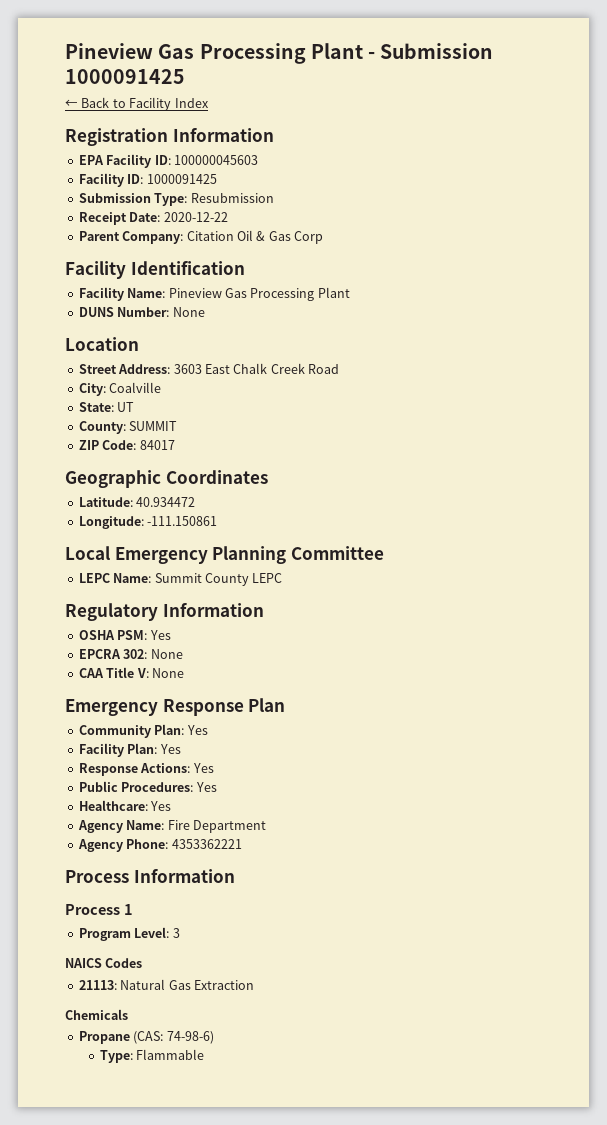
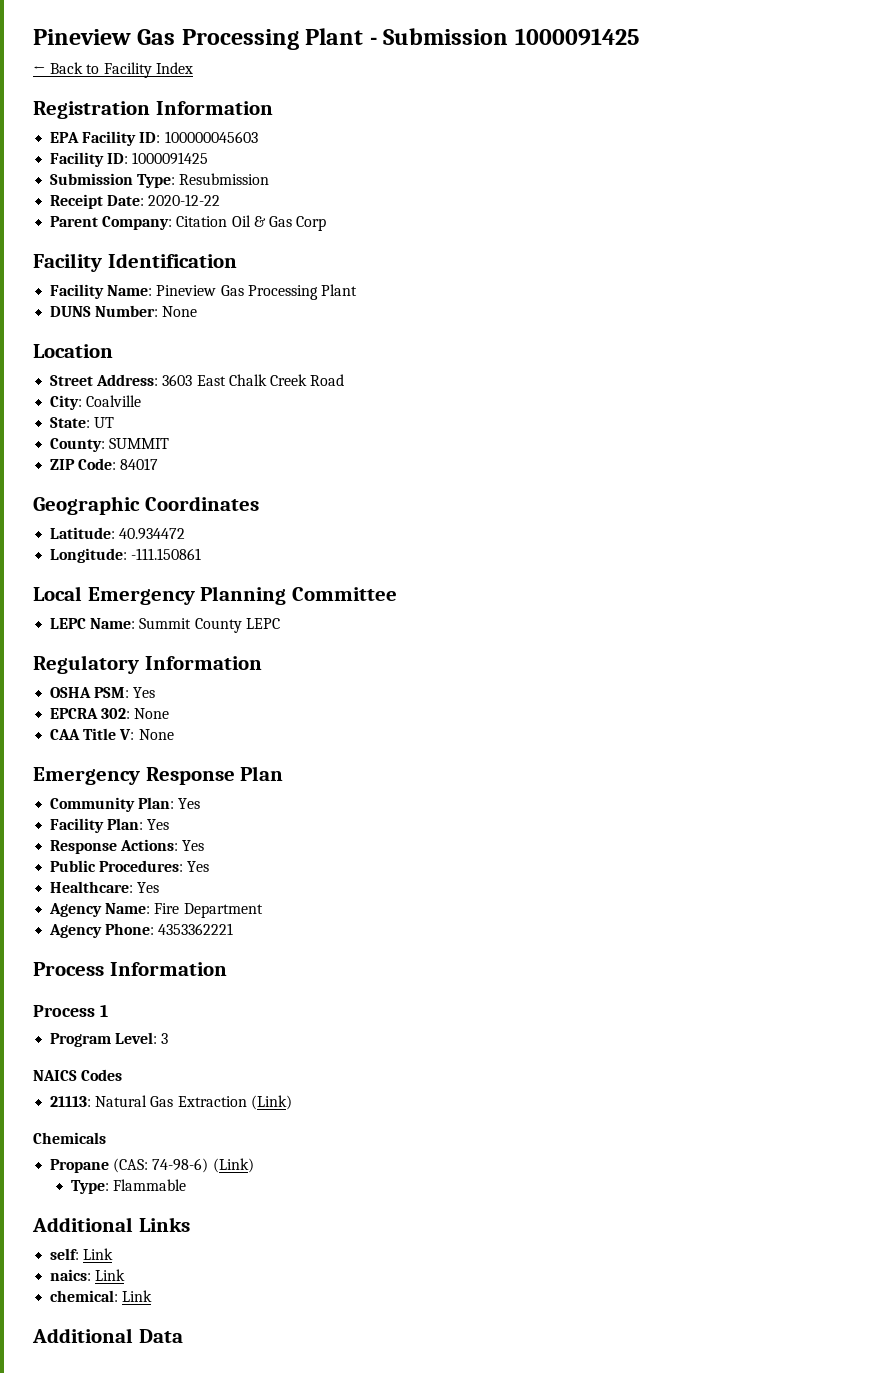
- 21113: Natural Gas Extraction
+ 21113: Natural Gas Extraction (Link)
- Propane (CAS: 74-98-6)
+ Propane (CAS: 74-98-6) (Link)
+ Additional Links
+ self: Link
+ naics: Link
+ chemical: Link
+ Additional Data

